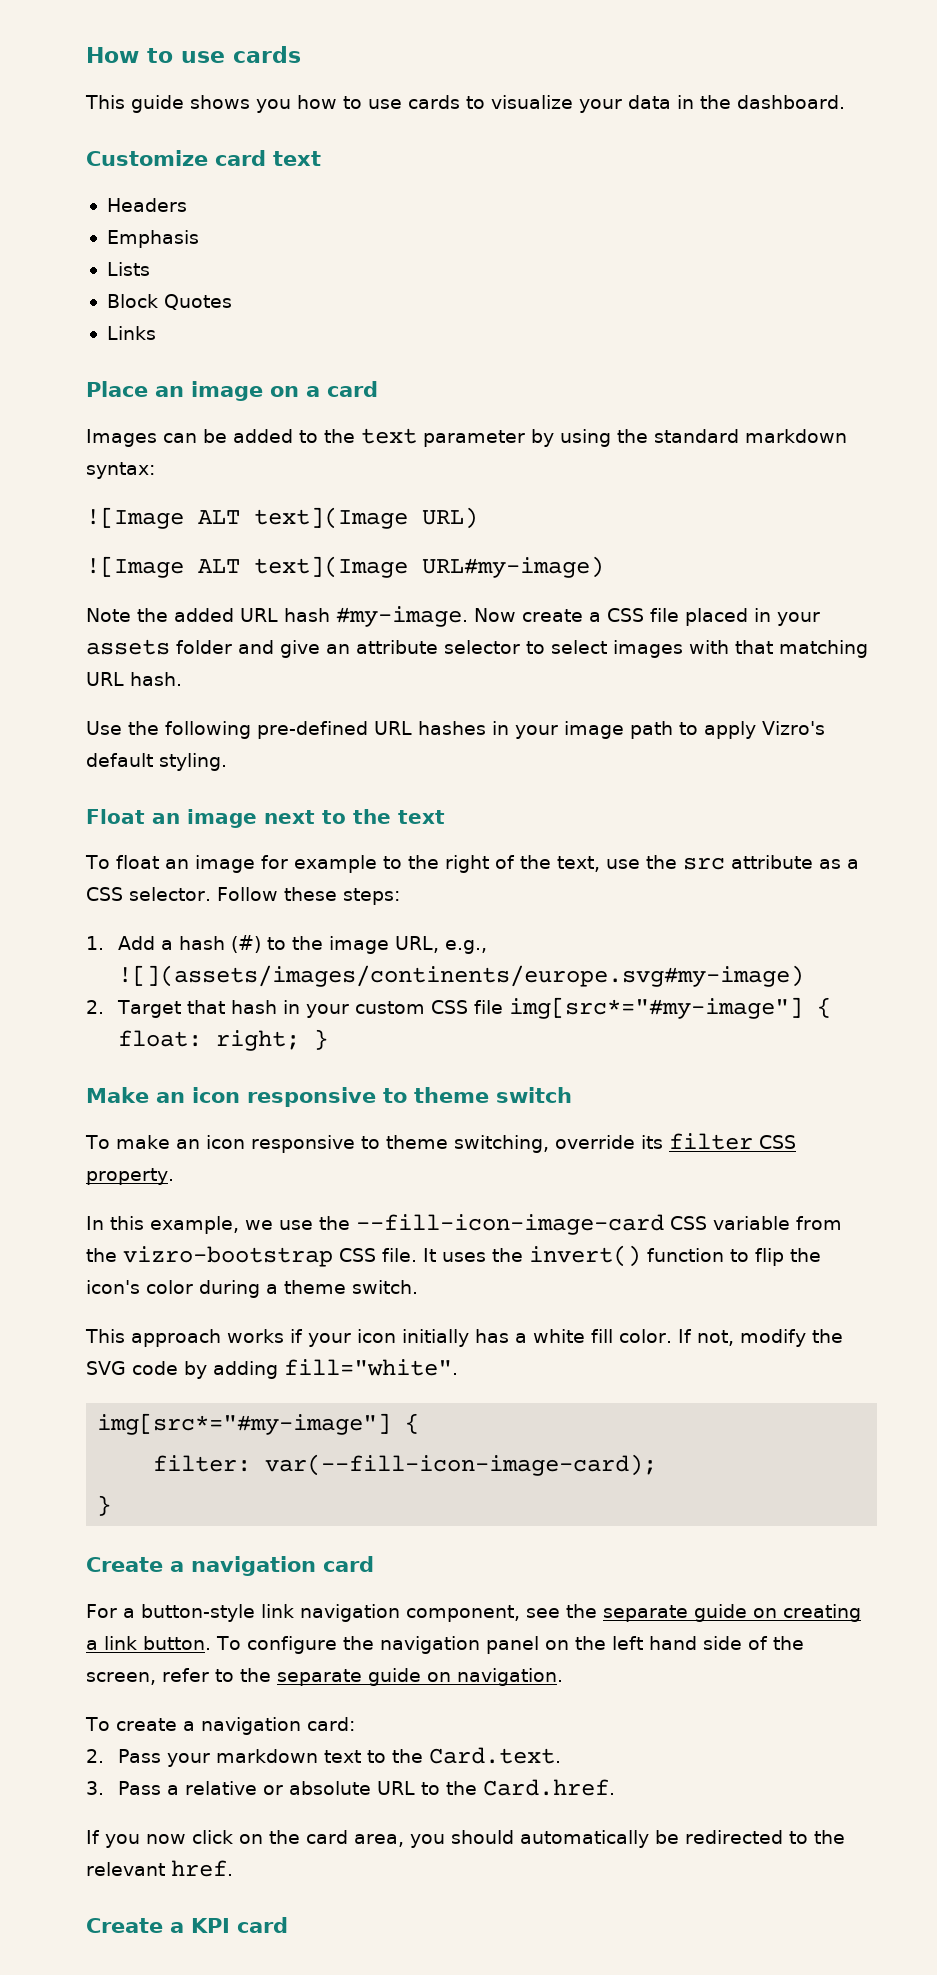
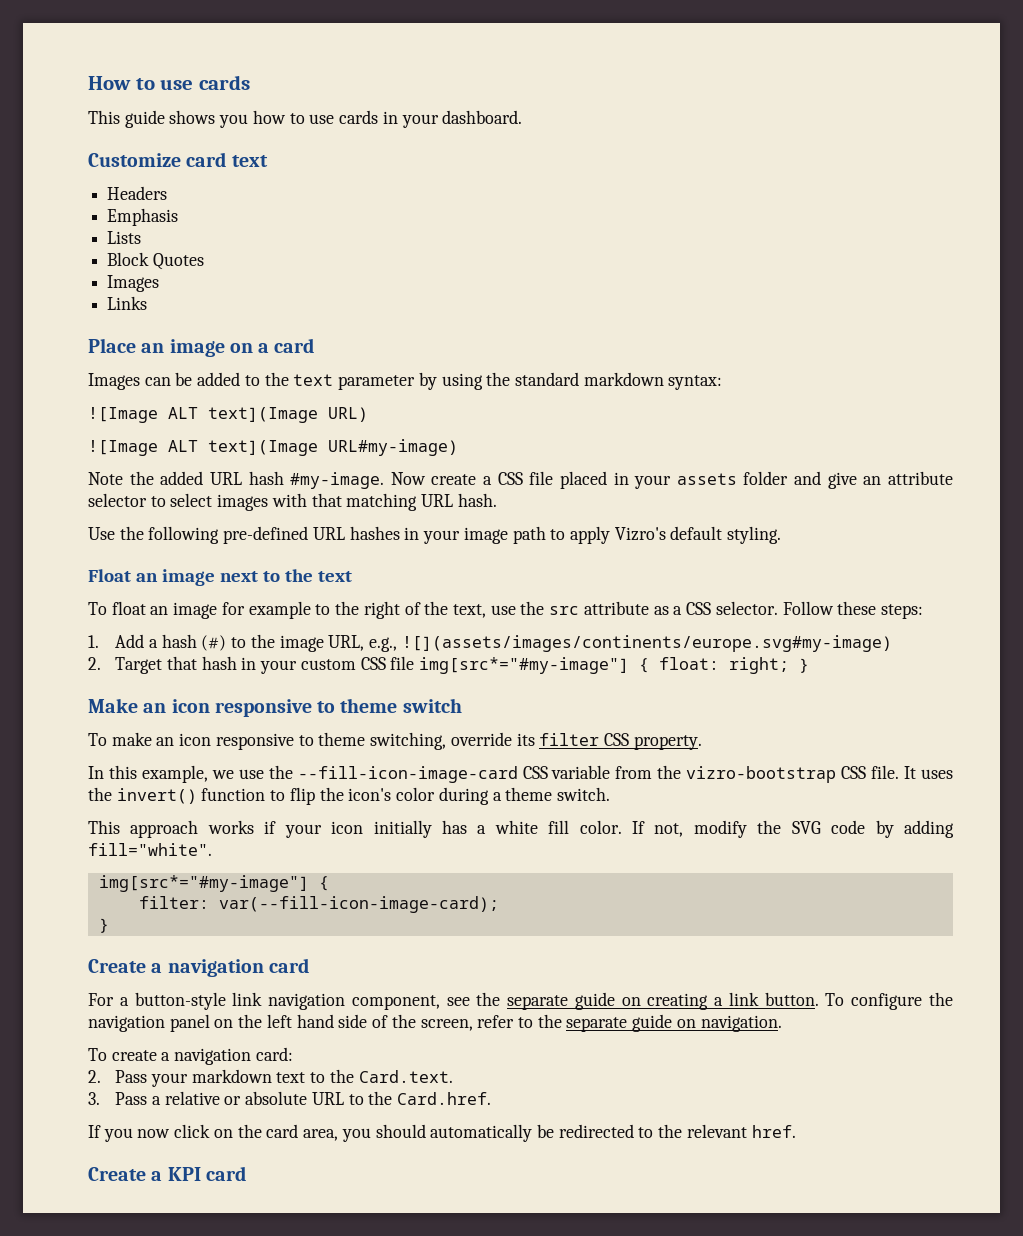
- This guide shows you how to use cards to visualize your data in the dashboard.
+ This guide shows you how to use cards in your dashboard.
  Block Quotes
+ Images

